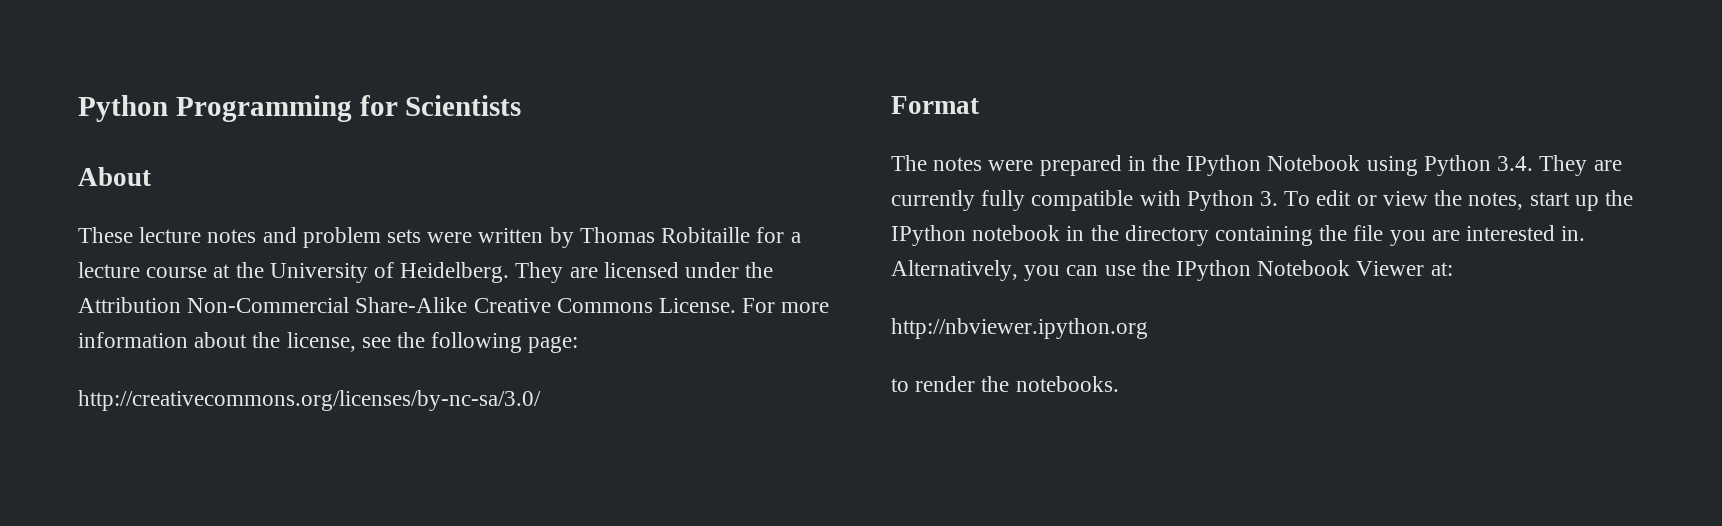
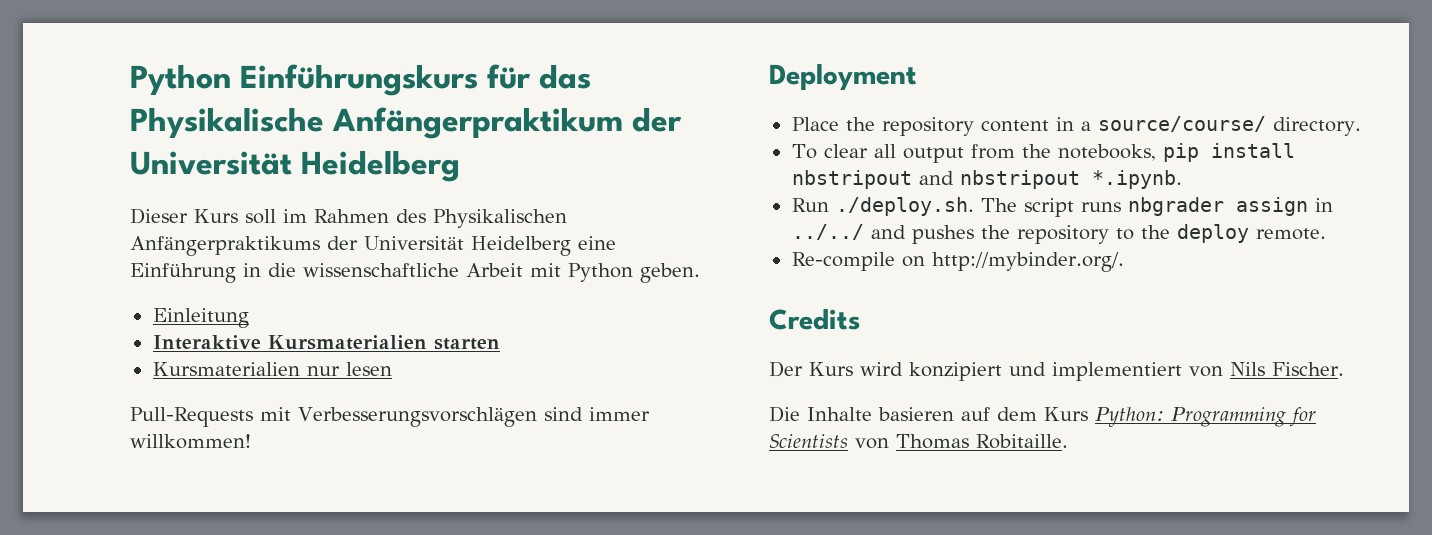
- Python Programming for Scientists
- About
- These lecture notes and problem sets were written by Thomas Robitaille for a lecture course at the University of Heidelberg. They are licensed under the Attribution Non-Commercial Share-Alike Creative Commons License. For more information about the license, see the following page:
- http://creativecommons.org/licenses/by-nc-sa/3.0/
- Format
- The notes were prepared in the IPython Notebook using Python 3.4. They are currently fully compatible with Python 3. To edit or view the notes, start up the IPython notebook in the directory containing the file you are interested in. Alternatively, you can use the IPython Notebook Viewer at:
- http://nbviewer.ipython.org
- to render the notebooks.
+ Python Einführungskurs für das Physikalische Anfängerpraktikum der Universität Heidelberg
+ Dieser Kurs soll im Rahmen des Physikalischen Anfängerpraktikums der Universität Heidelberg eine Einführung in die wissenschaftliche Arbeit mit Python geben.
+ Einleitung
+ Interaktive Kursmaterialien starten
+ Kursmaterialien nur lesen
+ Pull-Requests mit Verbesserungsvorschlägen sind immer willkommen!
+ Deployment
+ Place the repository content in a source/course/ directory.
+ To clear all output from the notebooks, pip install nbstripout and nbstripout *.ipynb.
+ Run ./deploy.sh. The script runs nbgrader assign in ../../ and pushes the repository to the deploy remote.
+ Re-compile on http://mybinder.org/.
+ Credits
+ Der Kurs wird konzipiert und implementiert von Nils Fischer.
+ Die Inhalte basieren auf dem Kurs Python: Programming for Scientists von Thomas Robitaille.

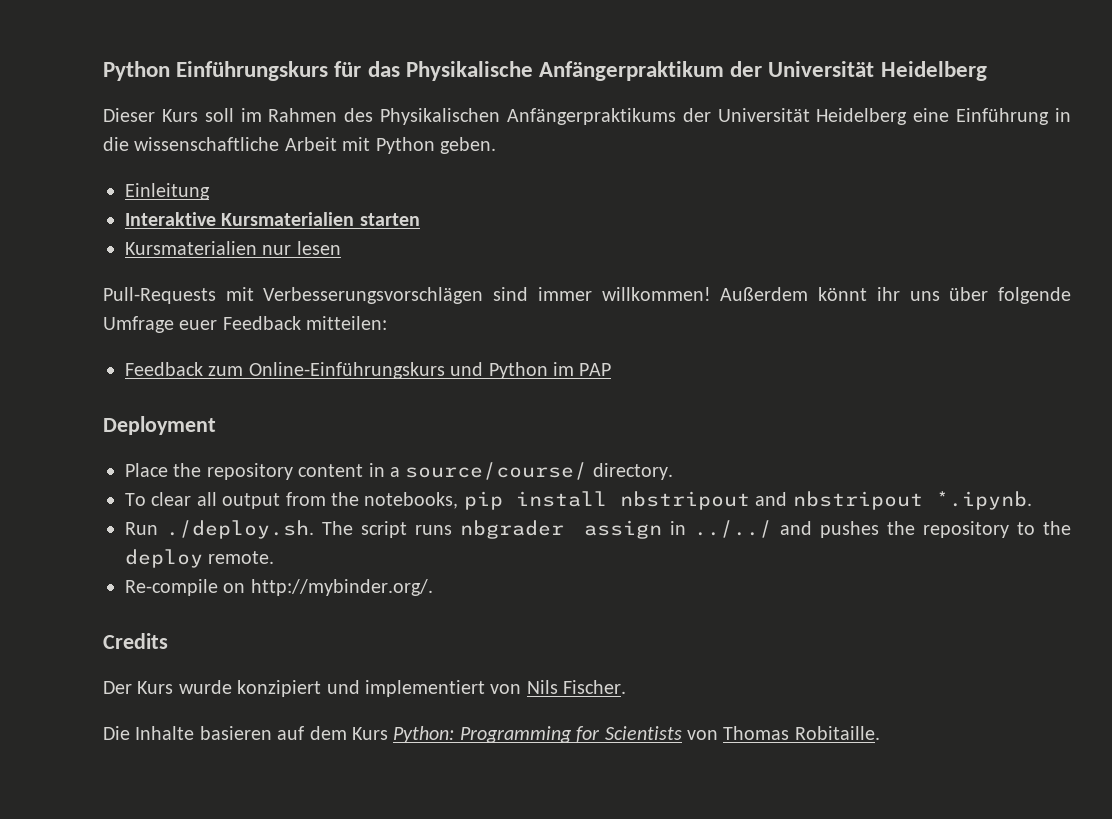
+ Außerdem könnt ihr uns über folgende Umfrage euer Feedback mitteilen:
+ Feedback zum Online-Einführungskurs und Python im PAP
- Der Kurs wird konzipiert und implementiert von Nils Fischer.
+ Der Kurs wurde konzipiert und implementiert von Nils Fischer.

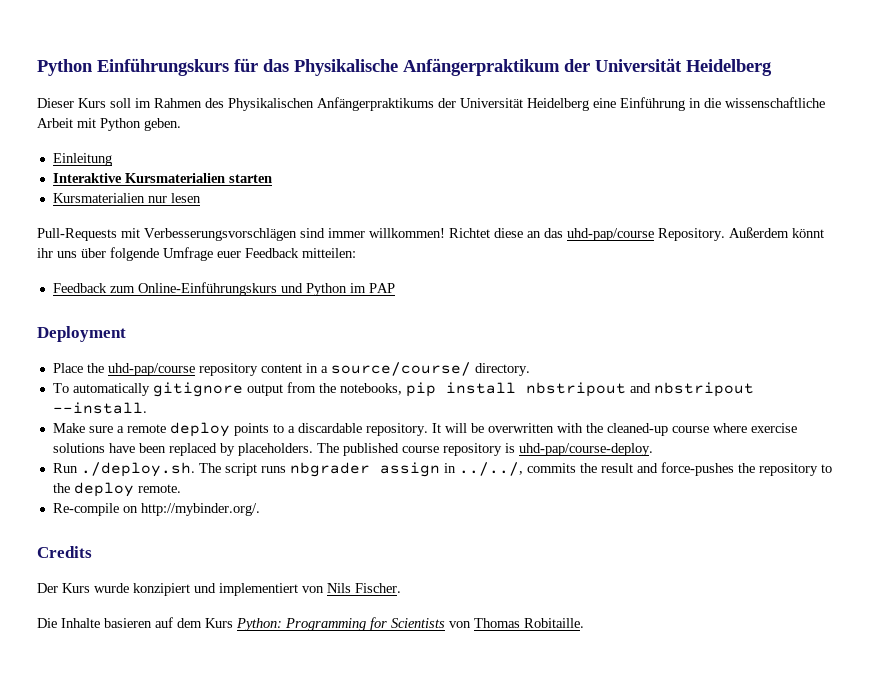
+ Richtet diese an das uhd-pap/course Repository.
- Place the repository content in a source/course/ directory.
+ Place the uhd-pap/course repository content in a source/course/ directory.
- To clear all output from the notebooks, pip install nbstripout and nbstripout *.ipynb.
+ To automatically gitignore output from the notebooks, pip install nbstripout and nbstripout --install.
+ Make sure a remote deploy points to a discardable repository. It will be overwritten with the cleaned-up course where exercise solutions have been replaced by placeholders. The published course repository is uhd-pap/course-deploy.
- Run ./deploy.sh. The script runs nbgrader assign in ../../ and pushes the repository to the deploy remote.
+ Run ./deploy.sh. The script runs nbgrader assign in ../../, commits the result and force-pushes the repository to the deploy remote.

